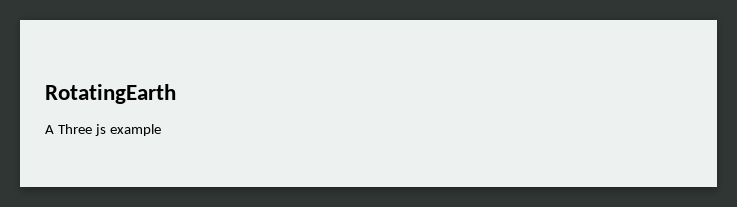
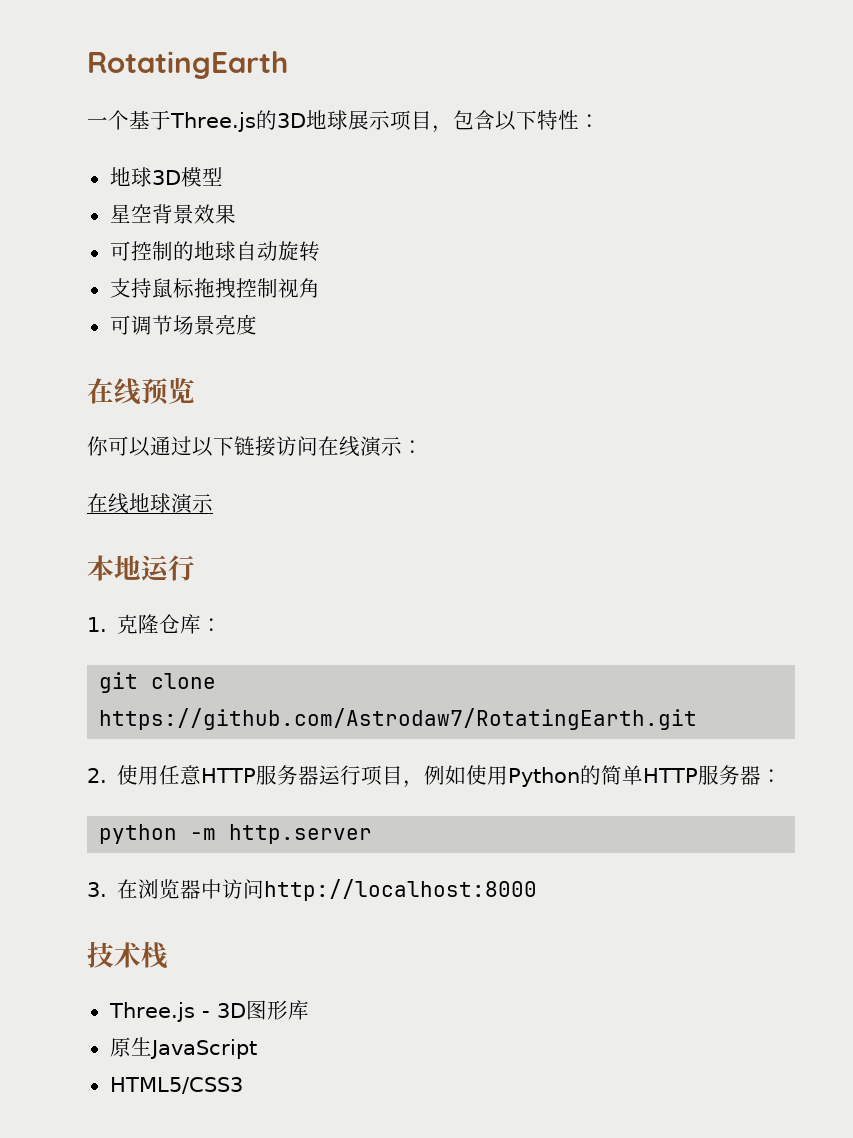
- A Three js example
+ 一个基于Three.js的3D地球展示项目，包含以下特性：
+ 地球3D模型
+ 星空背景效果
+ 可控制的地球自动旋转
+ 支持鼠标拖拽控制视角
+ 可调节场景亮度
+ 在线预览
+ 你可以通过以下链接访问在线演示：
+ 在线地球演示
+ 本地运行
+ 1.克隆仓库：
+ git clone https://github.com/Astrodaw7/RotatingEarth.git
+ 2.使用任意HTTP服务器运行项目，例如使用Python的简单HTTP服务器：
+ python -m http.server
+ 3.在浏览器中访问http://localhost:8000
+ 技术栈
+ Three.js - 3D图形库
+ 原生JavaScript
+ HTML5/CSS3

